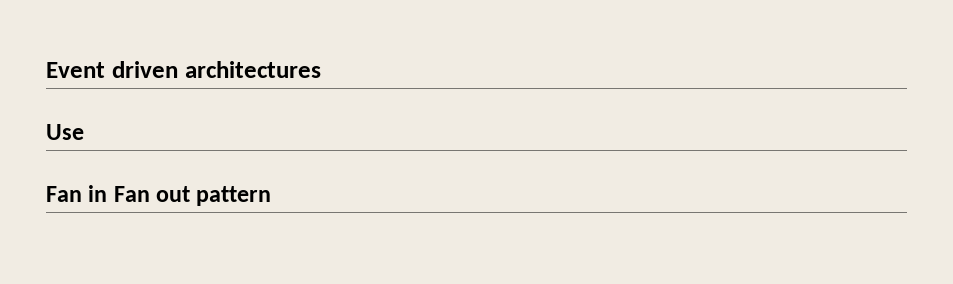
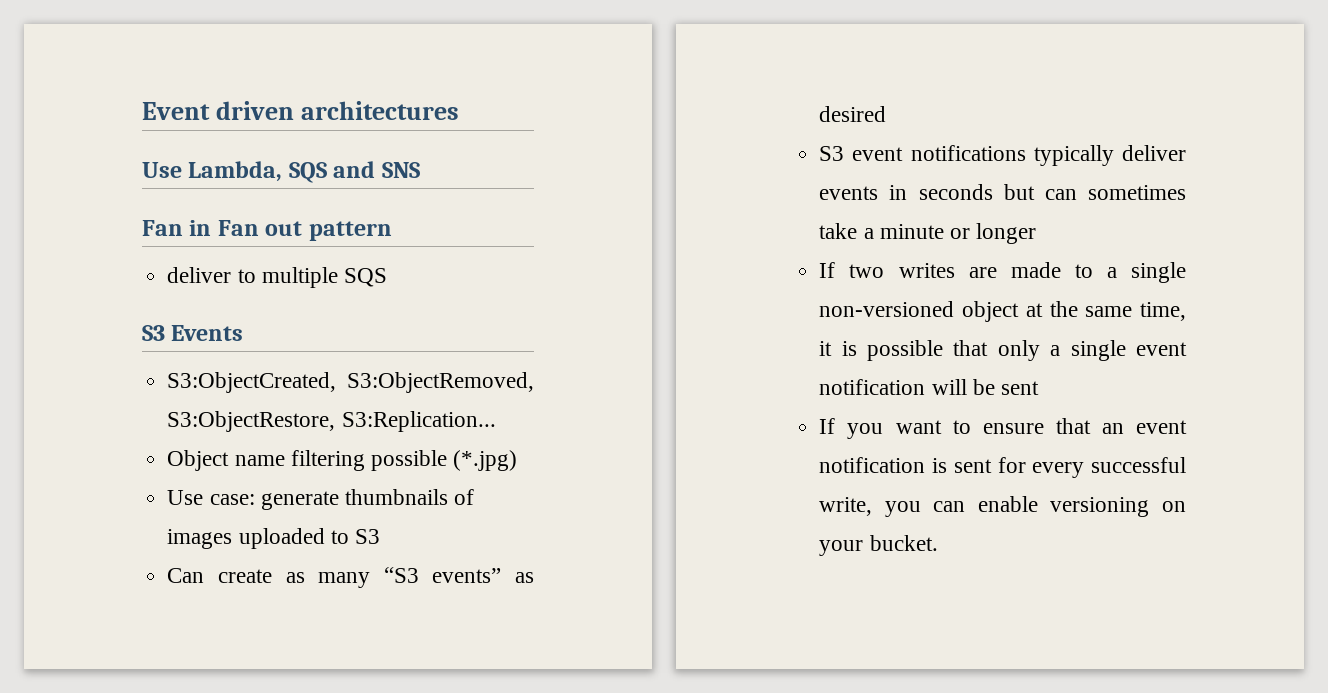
- Use
+ Use Lambda, SQS and SNS
+ deliver to multiple SQS
+ S3 Events
+ S3:ObjectCreated, S3:ObjectRemoved, S3:ObjectRestore, S3:Replication...
+ Object name filtering possible (*.jpg)
+ Use case: generate thumbnails of images uploaded to S3
+ Can create as many “S3 events” as desired
+ S3 event notifications typically deliver events in seconds but can sometimes take a minute or longer
+ If two writes are made to a single non-versioned object at the same time, it is possible that only a single event notification will be sent
+ If you want to ensure that an event notification is sent for every successful write, you can enable versioning on your bucket.

